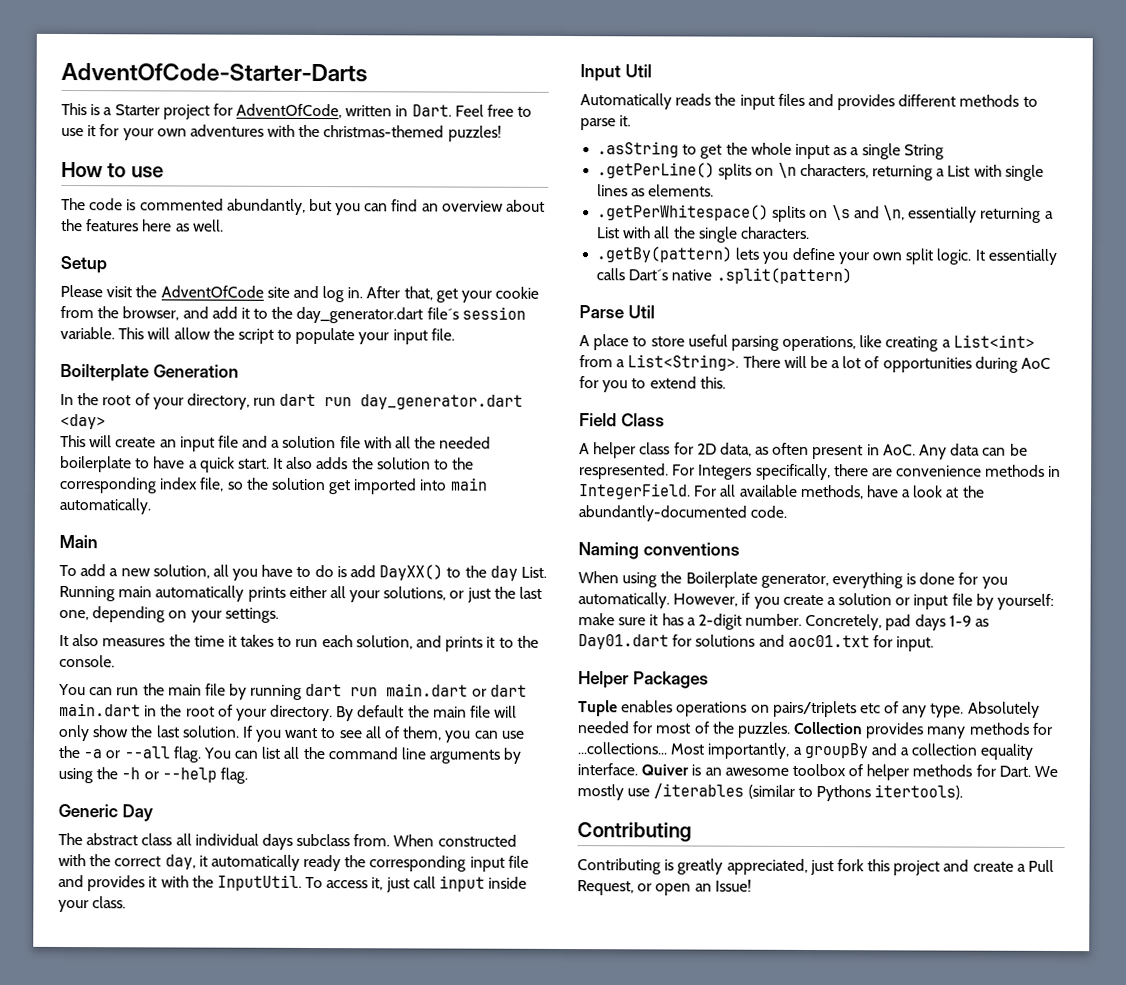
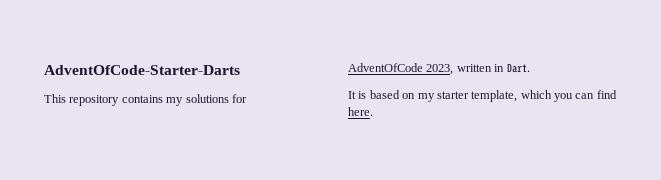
- This is a Starter project for AdventOfCode, written in Dart. Feel free to use it for your own adventures with the christmas-themed puzzles!
- How to use
- The code is commented abundantly, but you can find an overview about the features here as well.
- Setup
- Please visit the AdventOfCode site and log in. After that, get your cookie from the browser, and add it to the day_generator.dart file´s session variable. This will allow the script to populate your input file.
- Boilterplate Generation
- In the root of your directory, run dart run day_generator.dart <day>
- This will create an input file and a solution file with all the needed boilerplate to have a quick start. It also adds the solution to the corresponding index file, so the solution get imported into main automatically.
- Main
- To add a new solution, all you have to do is add DayXX() to the day List. Running main automatically prints either all your solutions, or just the last one, depending on your settings.
- It also measures the time it takes to run each solution, and prints it to the console.
- You can run the main file by running dart run main.dart or dart main.dart in the root of your directory. By default the main file will only show the last solution. If you want to see all of them, you can use the -a or --all flag. You can list all the command line arguments by using the -h or --help flag.
- Generic Day
- The abstract class all individual days subclass from. When constructed with the correct day, it automatically ready the corresponding input file and provides it with the InputUtil. To access it, just call input inside your class.
- Input Util
- Automatically reads the input files and provides different methods to parse it.
- .asString to get the whole input as a single String
- .getPerLine() splits on \n characters, returning a List with single lines as elements.
- .getPerWhitespace() splits on \s and \n, essentially returning a List with all the single characters.
- .getBy(pattern) lets you define your own split logic. It essentially calls Dart´s native .split(pattern)
- Parse Util
- A place to store useful parsing operations, like creating a List<int> from a List<String>. There will be a lot of opportunities during AoC for you to extend this.
- Field Class
- A helper class for 2D data, as often present in AoC. Any data can be respresented. For Integers specifically, there are convenience methods in IntegerField. For all available methods, have a look at the abundantly-documented code.
- Naming conventions
- When using the Boilerplate generator, everything is done for you automatically. However, if you create a solution or input file by yourself: make sure it has a 2-digit number. Concretely, pad days 1-9 as Day01.dart for solutions and aoc01.txt for input.
- Helper Packages
- Tuple enables operations on pairs/triplets etc of any type. Absolutely needed for most of the puzzles. Collection provides many methods for ...collections... Most importantly, a groupBy and a collection equality interface. Quiver is an awesome toolbox of helper methods for Dart. We mostly use /iterables (similar to Pythons itertools).
- Contributing
- Contributing is greatly appreciated, just fork this project and create a Pull Request, or open an Issue!
+ This repository contains my solutions for AdventOfCode 2023, written in Dart.
+ It is based on my starter template, which you can find here.

